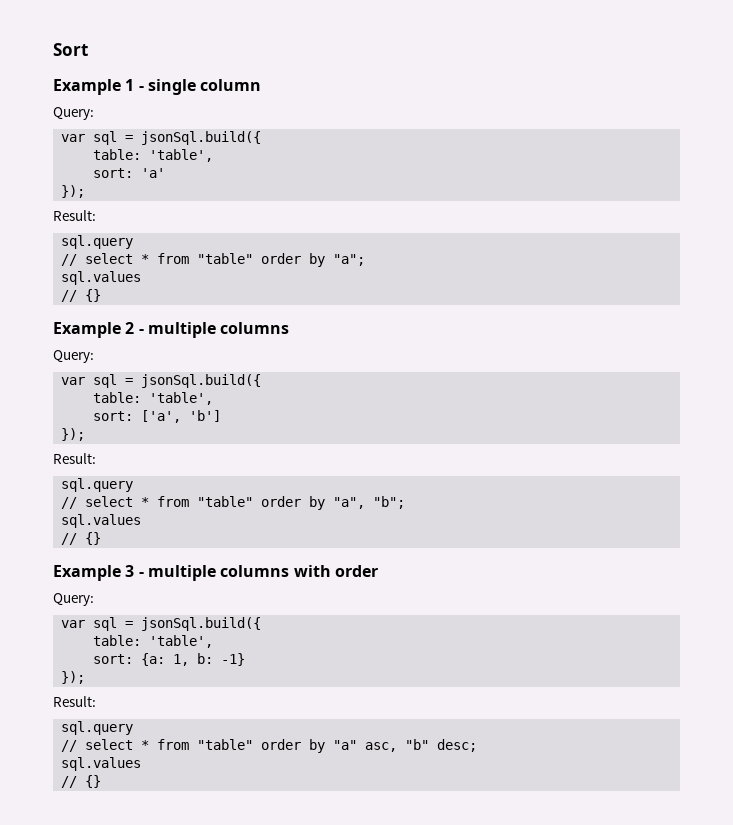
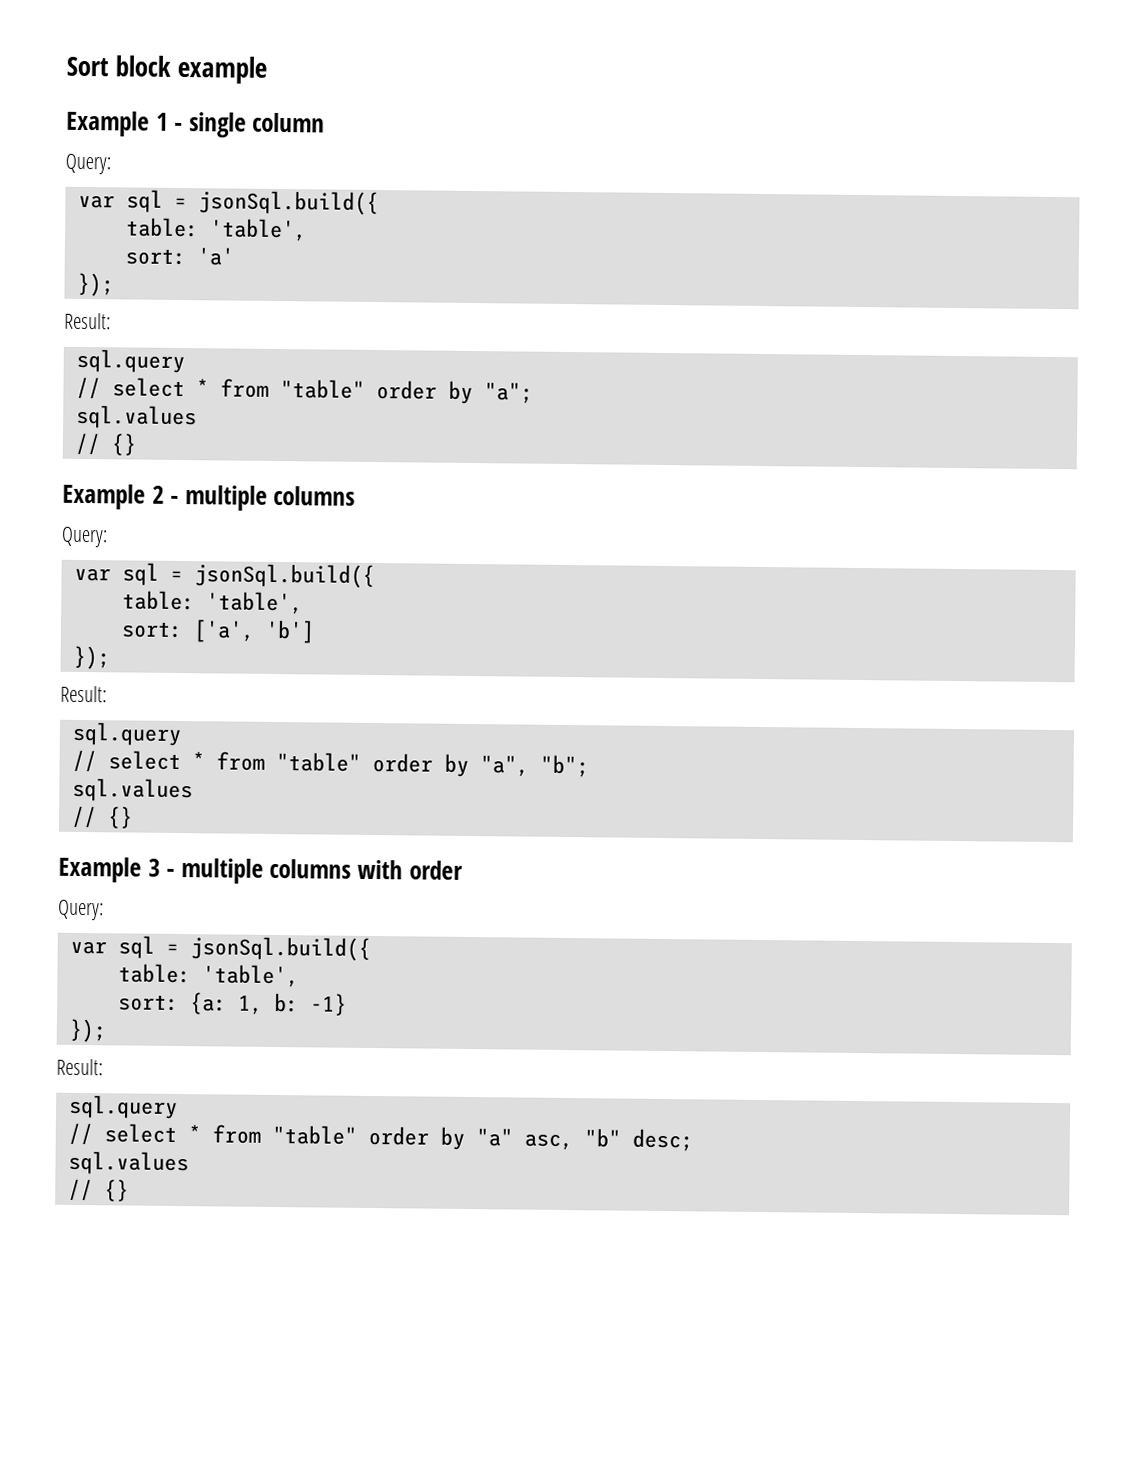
- Sort
+ Sort block example

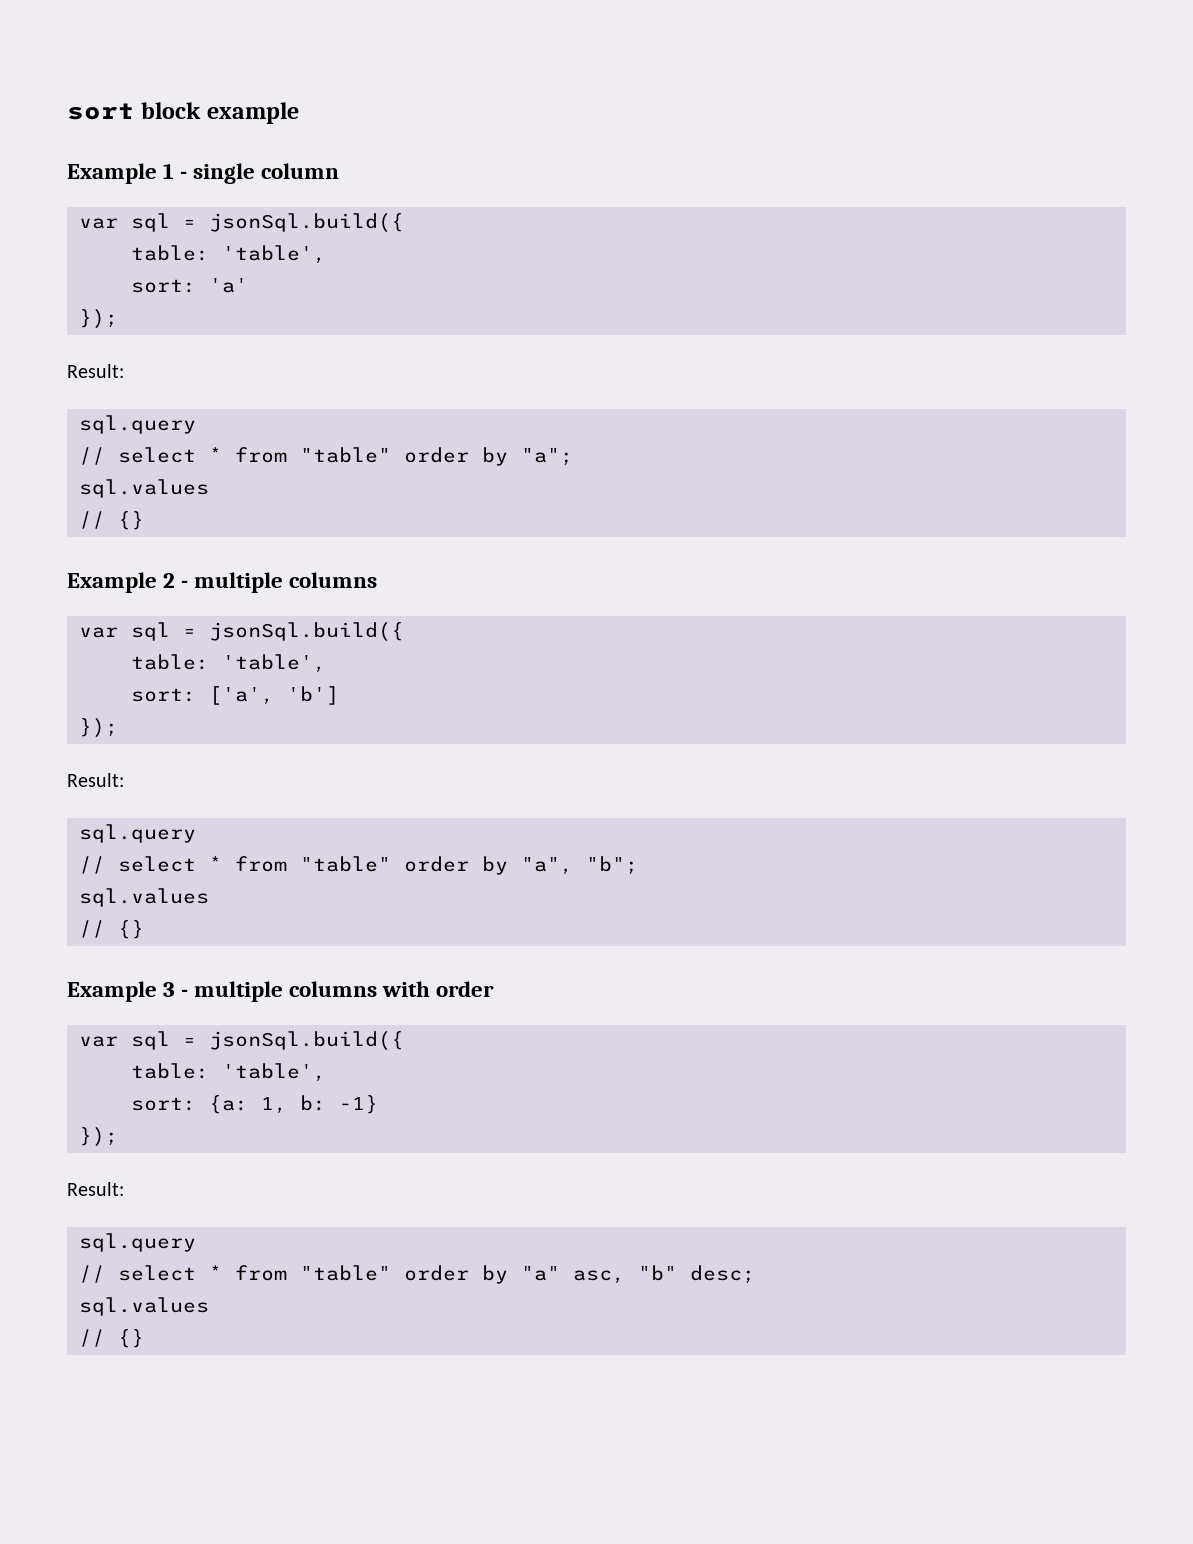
- Sort block example
+ sort block example
  Example 1 - single column
- Query:
  Example 2 - multiple columns
- Query:
  Example 3 - multiple columns with order
- Query:

